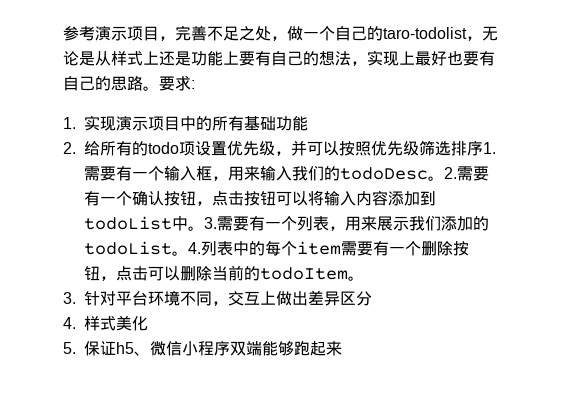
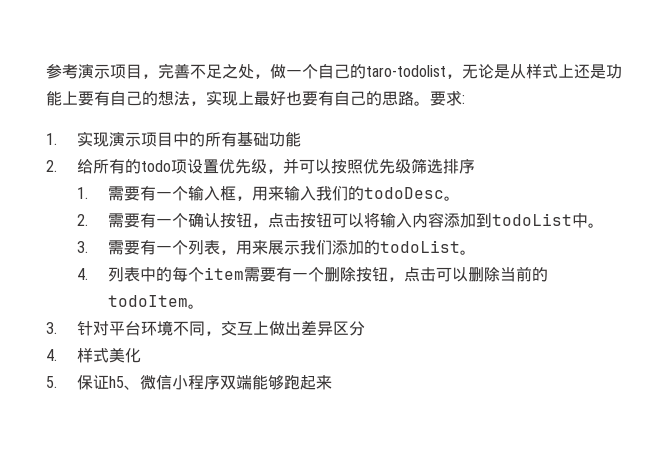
- 2.给所有的todo项设置优先级，并可以按照优先级筛选排序1.需要有一个输入框，用来输入我们的todoDesc。2.需要有一个确认按钮，点击按钮可以将输入内容添加到todoList中。3.需要有一个列表，用来展示我们添加的todoList。4.列表中的每个item需要有一个删除按钮，点击可以删除当前的todoItem。
+ 2.给所有的todo项设置优先级，并可以按照优先级筛选排序
+ 1.需要有一个输入框，用来输入我们的todoDesc。
+ 2.需要有一个确认按钮，点击按钮可以将输入内容添加到todoList中。
+ 3.需要有一个列表，用来展示我们添加的todoList。
+ 4.列表中的每个item需要有一个删除按钮，点击可以删除当前的todoItem。

